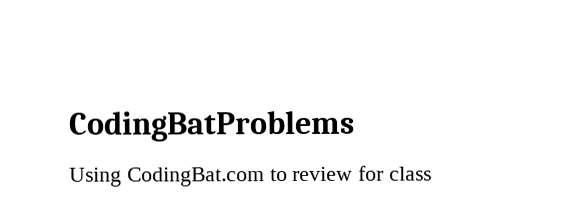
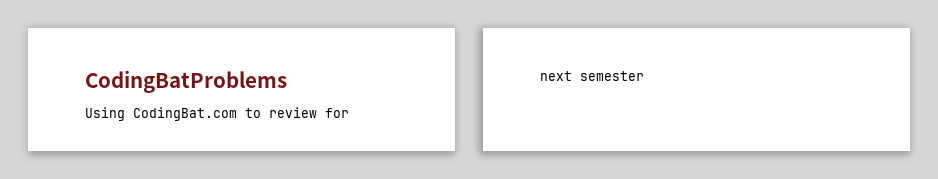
- Using CodingBat.com to review for class
+ Using CodingBat.com to review for next semester

